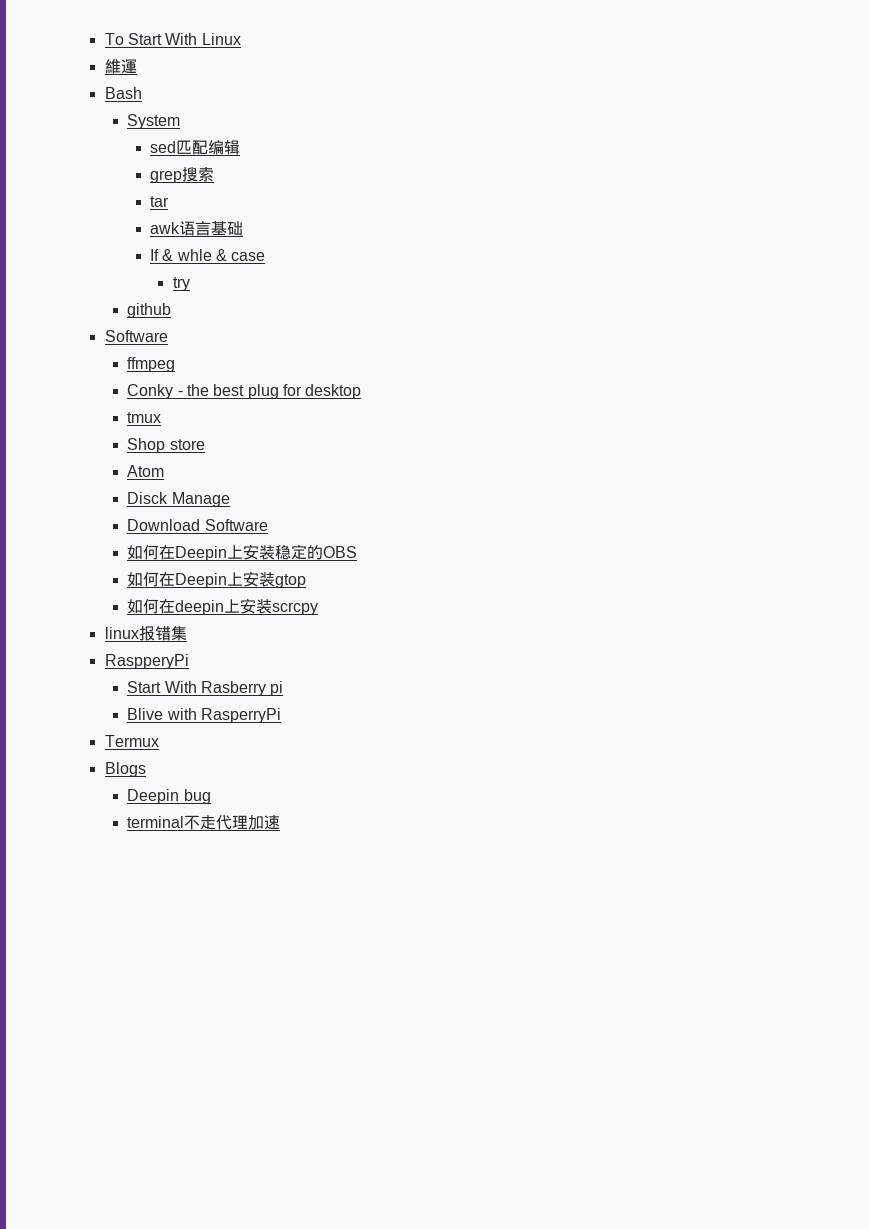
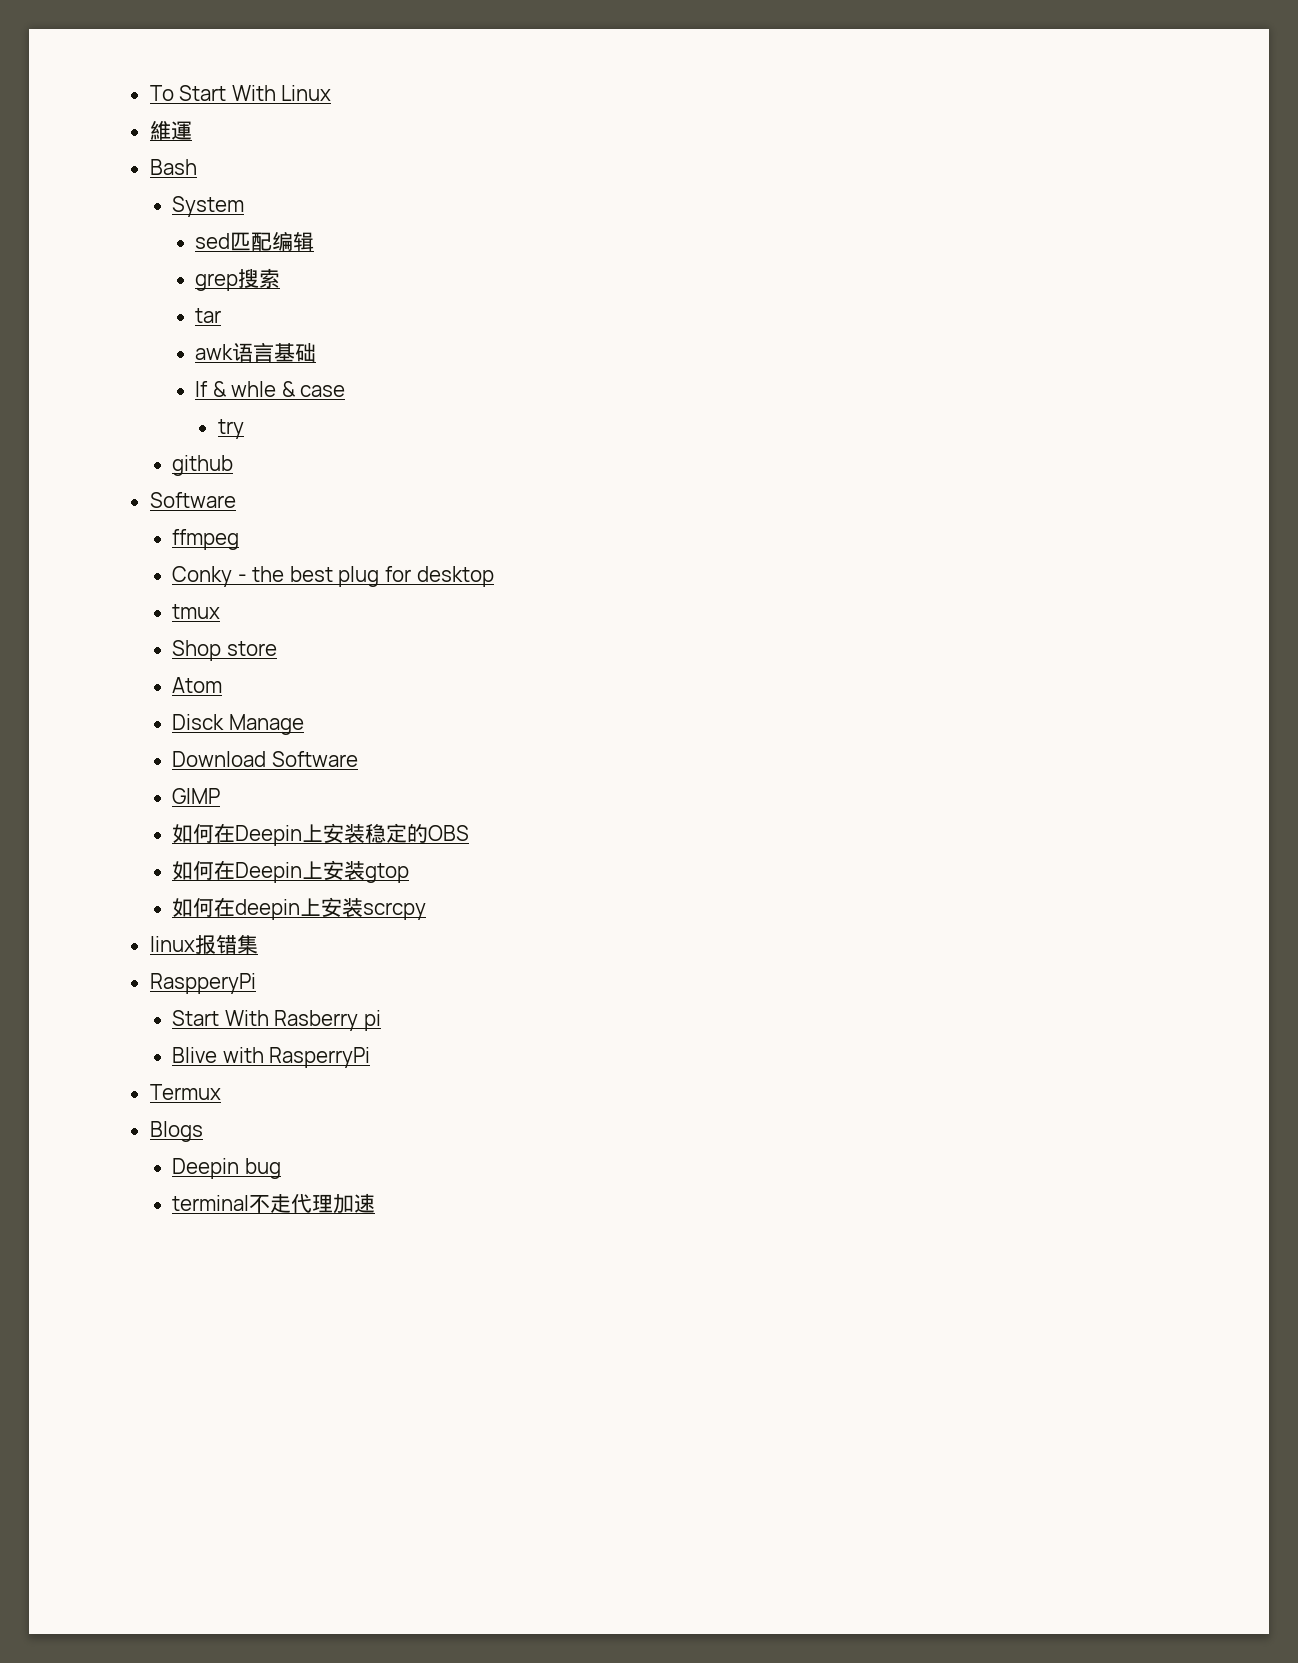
+ GIMP

